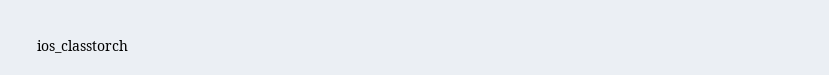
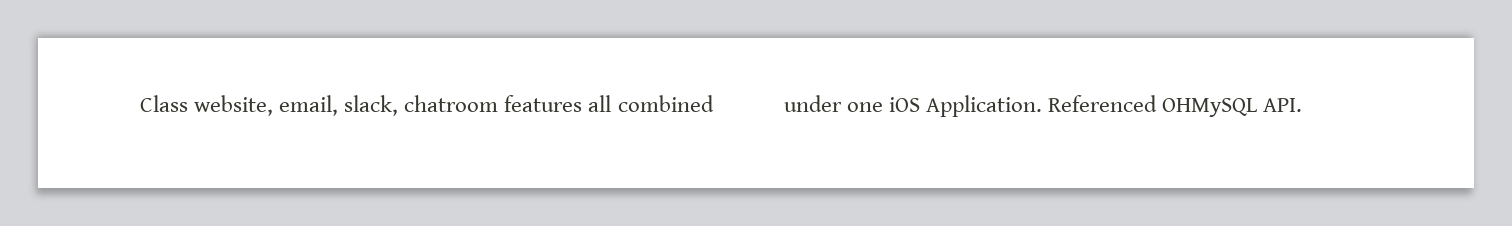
- ios_classtorch
+ Class website, email, slack, chatroom features all combined under one iOS Application. Referenced OHMySQL API.

